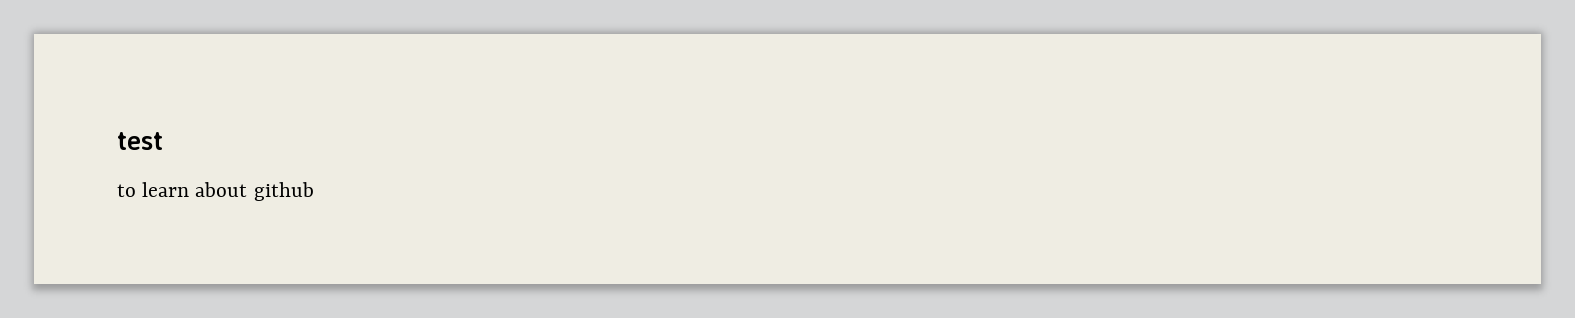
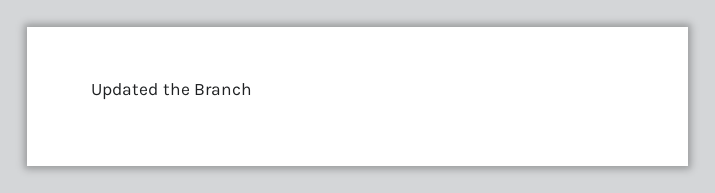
- test
- to learn about github
+ Updated the Branch

